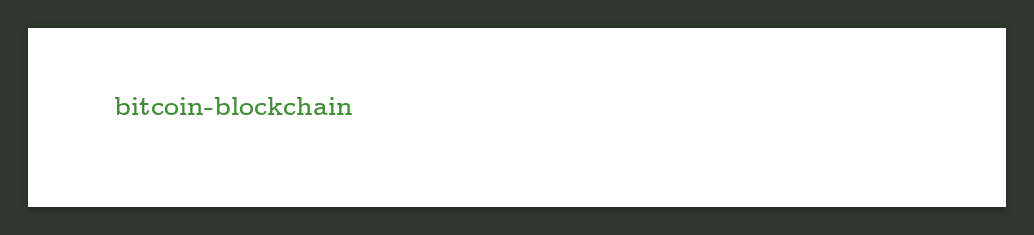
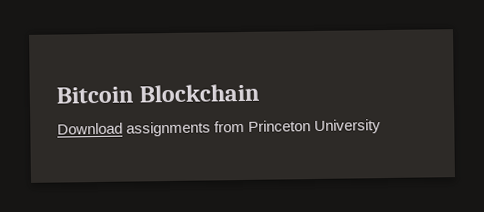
- bitcoin-blockchain
+ Bitcoin Blockchain
+ Download assignments from Princeton University

